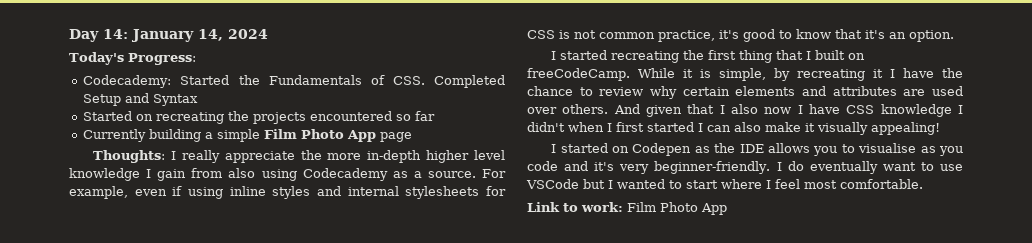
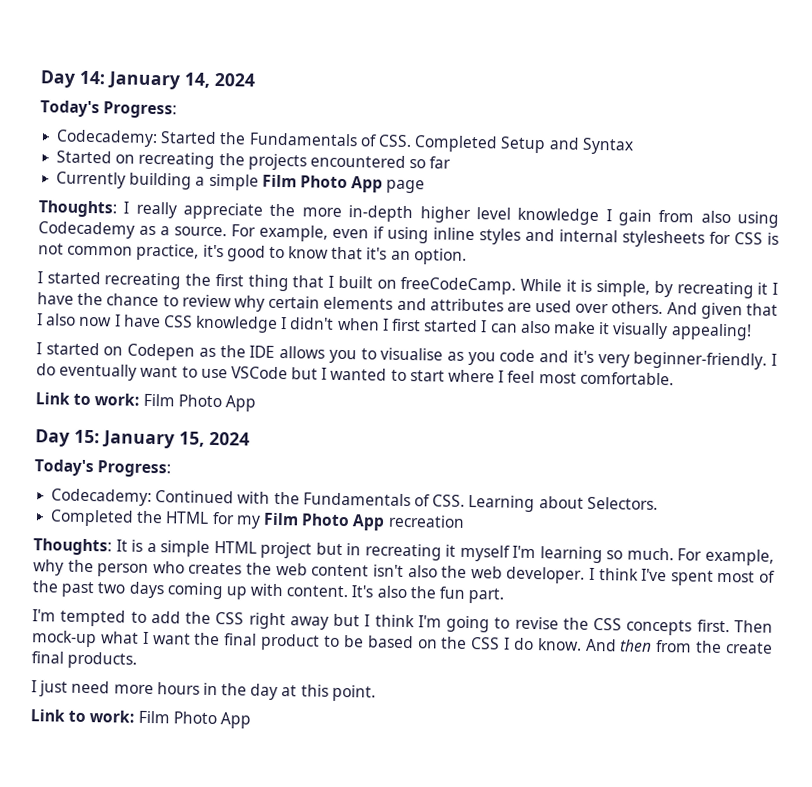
+ Day 15: January 15, 2024
+ Today's Progress:
+ Codecademy: Continued with the Fundamentals of CSS. Learning about Selectors.
+ Completed the HTML for my Film Photo App recreation
+ Thoughts: It is a simple HTML project but in recreating it myself I'm learning so much. For example, why the person who creates the web content isn't also the web developer. I think I've spent most of the past two days coming up with content. It's also the fun part.
+ I'm tempted to add the CSS right away but I think I'm going to revise the CSS concepts first. Then mock-up what I want the final product to be based on the CSS I do know. And then from the create final products.
+ I just need more hours in the day at this point.
+ Link to work: Film Photo App

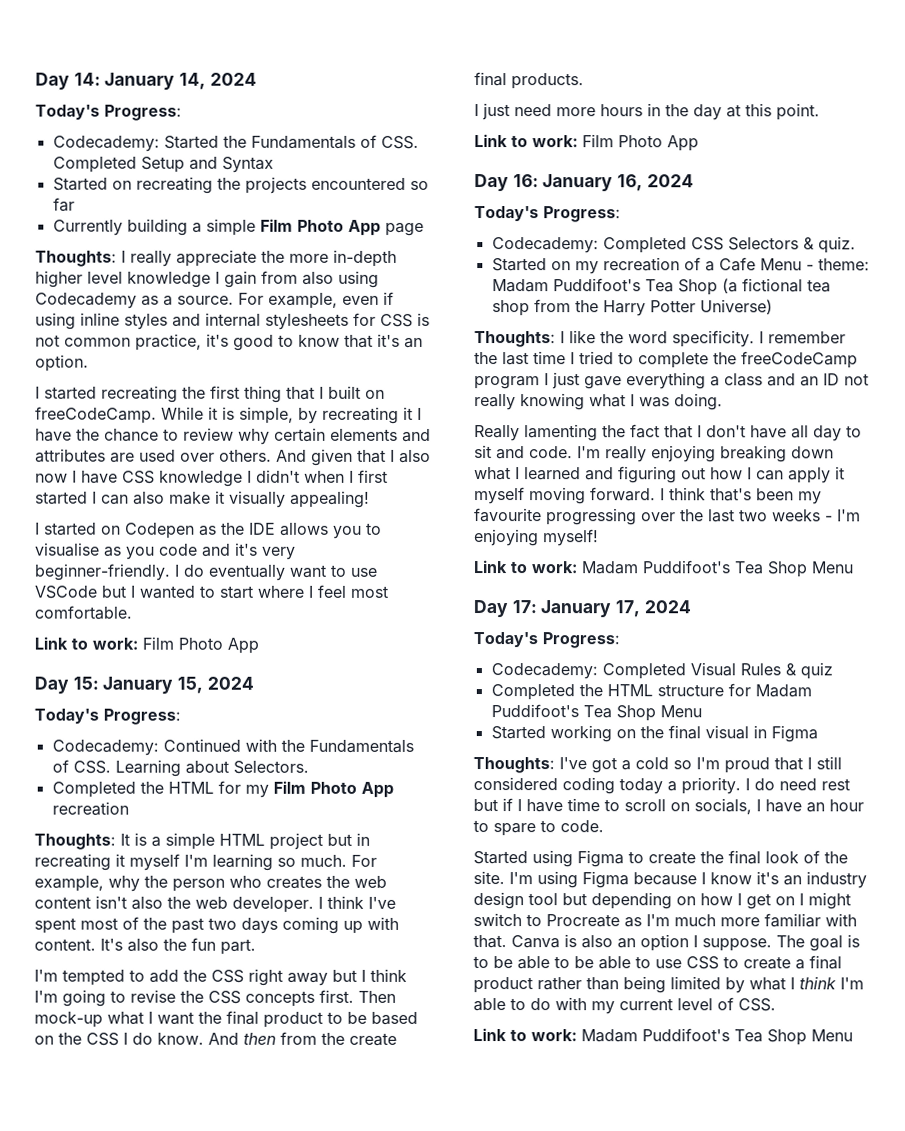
+ Day 16: January 16, 2024
+ Today's Progress:
+ Codecademy: Completed CSS Selectors & quiz.
+ Started on my recreation of a Cafe Menu - theme: Madam Puddifoot's Tea Shop (a fictional tea shop from the Harry Potter Universe)
+ Thoughts: I like the word specificity. I remember the last time I tried to complete the freeCodeCamp program I just gave everything a class and an ID not really knowing what I was doing.
+ Really lamenting the fact that I don't have all day to sit and code. I'm really enjoying breaking down what I learned and figuring out how I can apply it myself moving forward. I think that's been my favourite progressing over the last two weeks - I'm enjoying myself!
+ Link to work: Madam Puddifoot's Tea Shop Menu
+ Day 17: January 17, 2024
+ Today's Progress:
+ Codecademy: Completed Visual Rules & quiz
+ Completed the HTML structure for Madam Puddifoot's Tea Shop Menu
+ Started working on the final visual in Figma
+ Thoughts: I've got a cold so I'm proud that I still considered coding today a priority. I do need rest but if I have time to scroll on socials, I have an hour to spare to code.
+ Started using Figma to create the final look of the site. I'm using Figma because I know it's an industry design tool but depending on how I get on I might switch to Procreate as I'm much more familiar with that. Canva is also an option I suppose. The goal is to be able to be able to use CSS to create a final product rather than being limited by what I think I'm able to do with my current level of CSS.
+ Link to work: Madam Puddifoot's Tea Shop Menu

